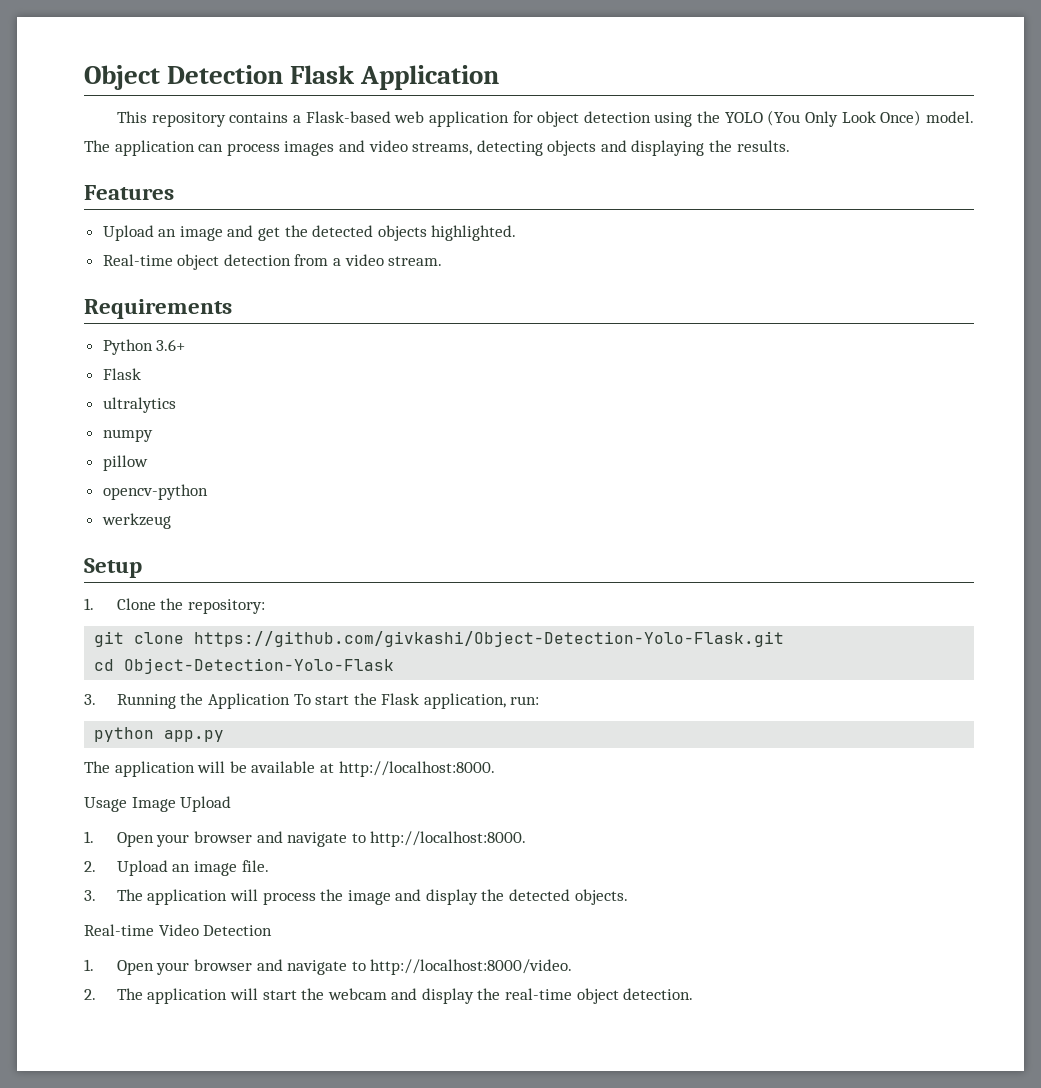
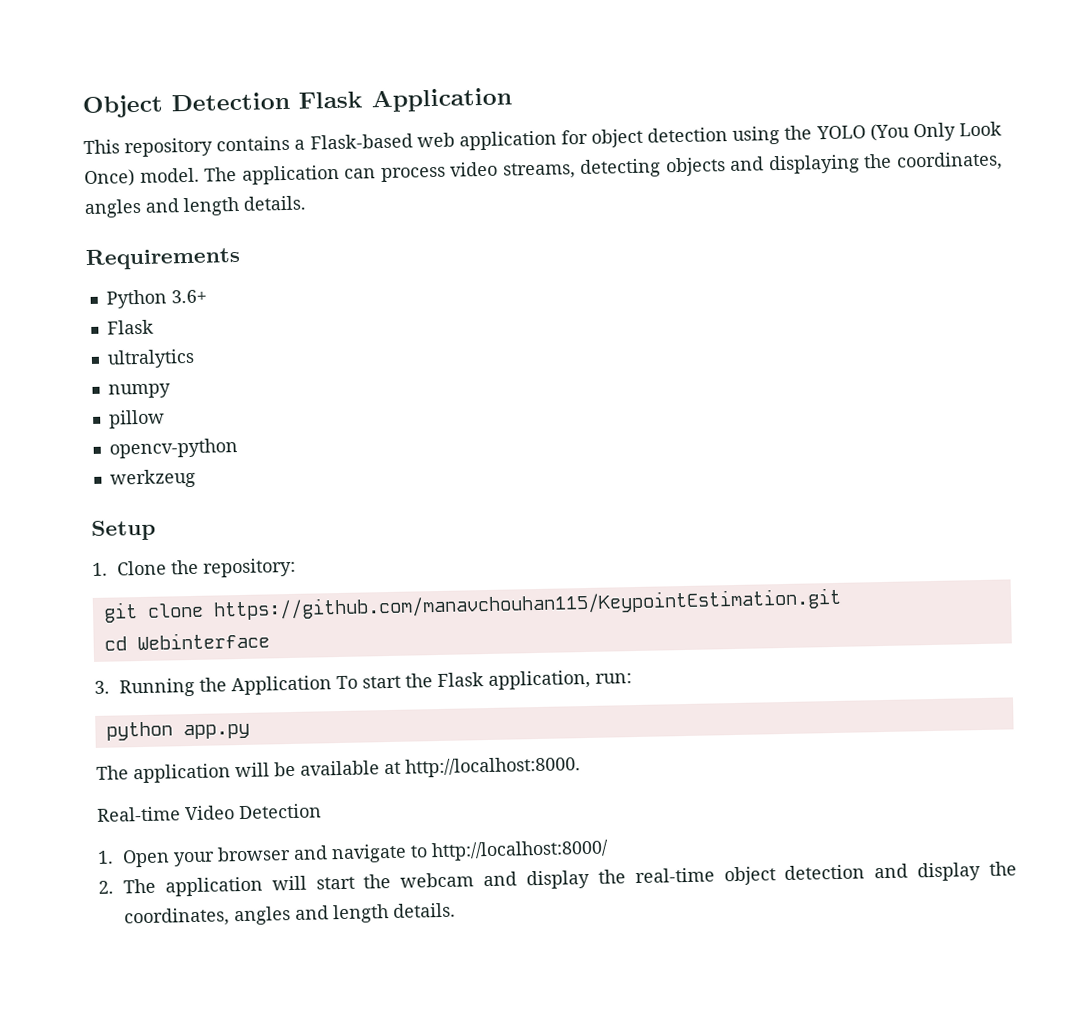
- The application can process images and video streams, detecting objects and displaying the results.
- Features
- Upload an image and get the detected objects highlighted.
- Real-time object detection from a video stream.
+ The application can process video streams, detecting objects and displaying the coordinates, angles and length details.
- git clone https://github.com/givkashi/Object-Detection-Yolo-Flask.git
+ git clone https://github.com/manavchouhan115/KeypointEstimation.git
- cd Object-Detection-Yolo-Flask
+ cd Webinterface
- Usage Image Upload
- 1. Open your browser and navigate to http://localhost:8000.
- 2. Upload an image file.
- 3. The application will process the image and display the detected objects.
- 1. Open your browser and navigate to http://localhost:8000/video.
+ 1. Open your browser and navigate to http://localhost:8000/
- 2. The application will start the webcam and display the real-time object detection.
+ 2. The application will start the webcam and display the real-time object detection and display the coordinates, angles and length details.

